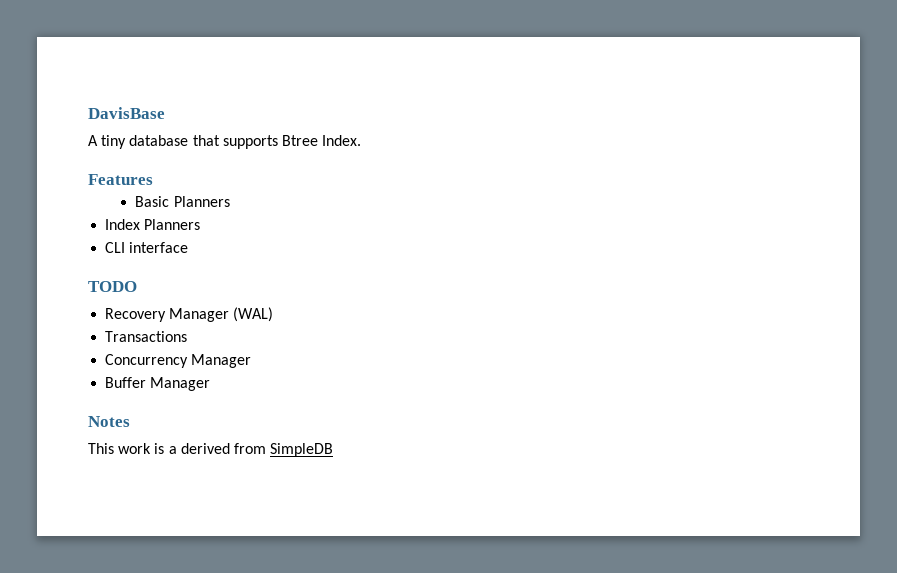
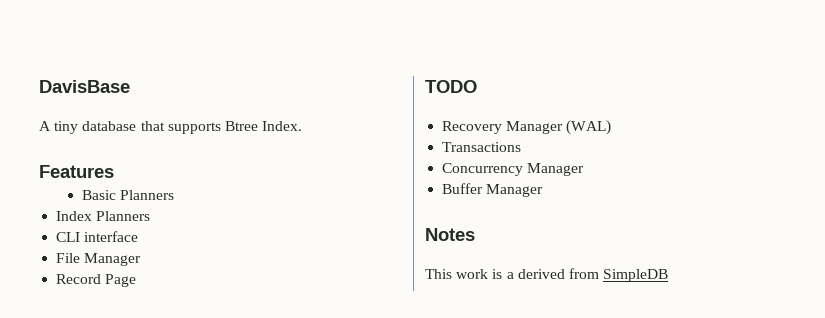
+ File Manager
+ Record Page

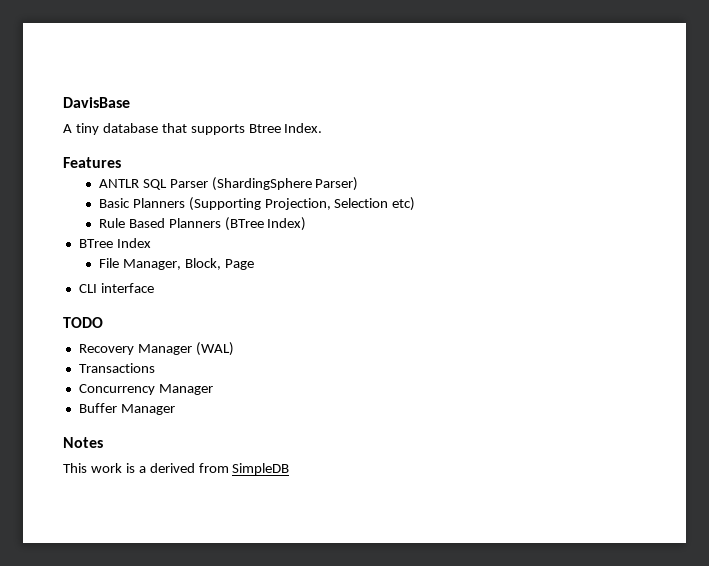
- Basic Planners
- Index Planners
+ ANTLR SQL Parser (ShardingSphere Parser)
+ Basic Planners (Supporting Projection, Selection etc)
+ Rule Based Planners (BTree Index)
+ BTree Index
+ File Manager, Block, Page
  CLI interface
- File Manager
- Record Page

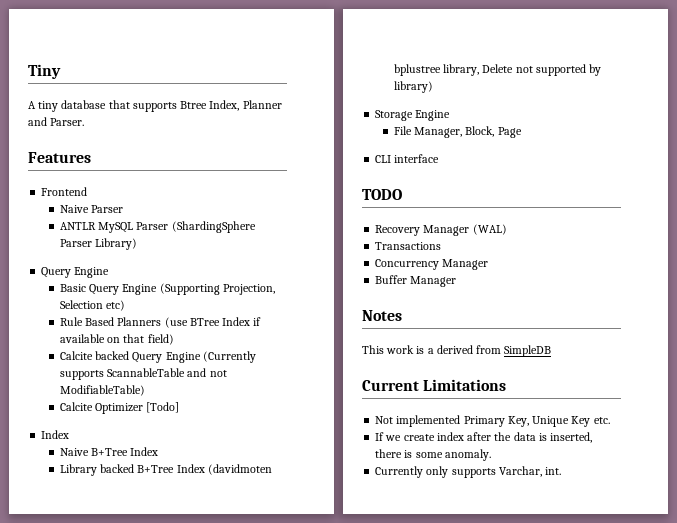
- DavisBase
+ Tiny
- A tiny database that supports Btree Index.
+ A tiny database that supports Btree Index, Planner and Parser.
  Features
+ Frontend
+ Naive Parser
- ANTLR SQL Parser (ShardingSphere Parser)
+ ANTLR MySQL Parser (ShardingSphere Parser Library)
+ Query Engine
- Basic Planners (Supporting Projection, Selection etc)
+ Basic Query Engine (Supporting Projection, Selection etc)
- Rule Based Planners (BTree Index)
- BTree Index
+ Rule Based Planners (use BTree Index if available on that field)
+ Calcite backed Query Engine (Currently supports ScannableTable and not ModifiableTable)
+ Calcite Optimizer [Todo]
+ Index
+ Naive B+Tree Index
+ Library backed B+Tree Index (davidmoten bplustree library, Delete not supported by library)
+ Storage Engine
+ Current Limitations
+ Not implemented Primary Key, Unique Key etc.
+ If we create index after the data is inserted, there is some anomaly.
+ Currently only supports Varchar, int.

